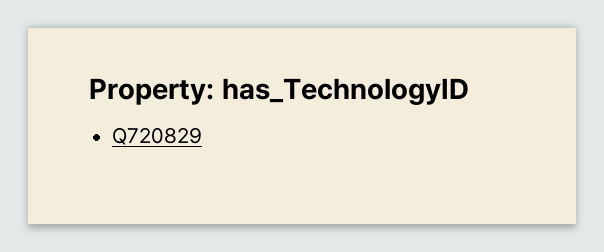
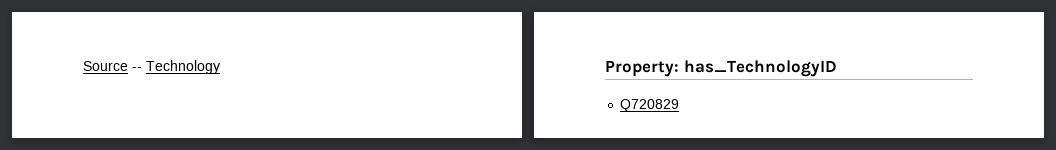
+ Source -- Technology

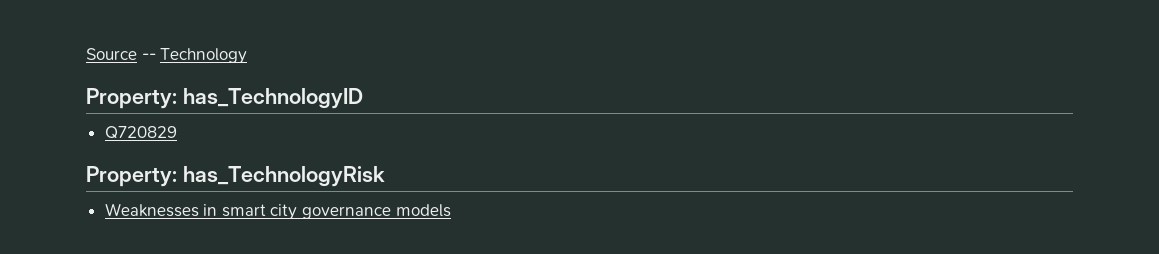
+ Property: has_TechnologyRisk
+ Weaknesses in smart city governance models

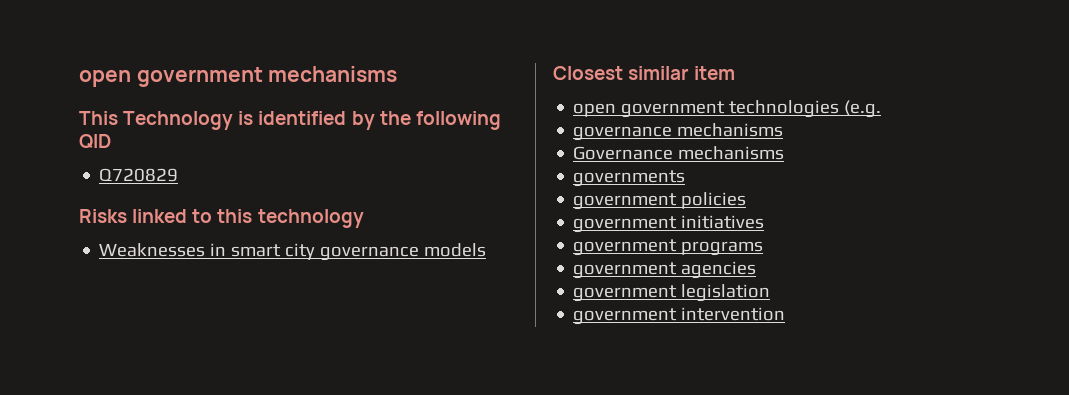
- Source -- Technology
- Property: has_TechnologyID
+ open government mechanisms
+ This Technology is identified by the following QID
  Q720829
- Property: has_TechnologyRisk
+ Risks linked to this technology
+ Closest similar item
+ open government technologies (e.g.
+ governance mechanisms
+ Governance mechanisms
+ governments
+ government policies
+ government initiatives
+ government programs
+ government agencies
+ government legislation
+ government intervention

